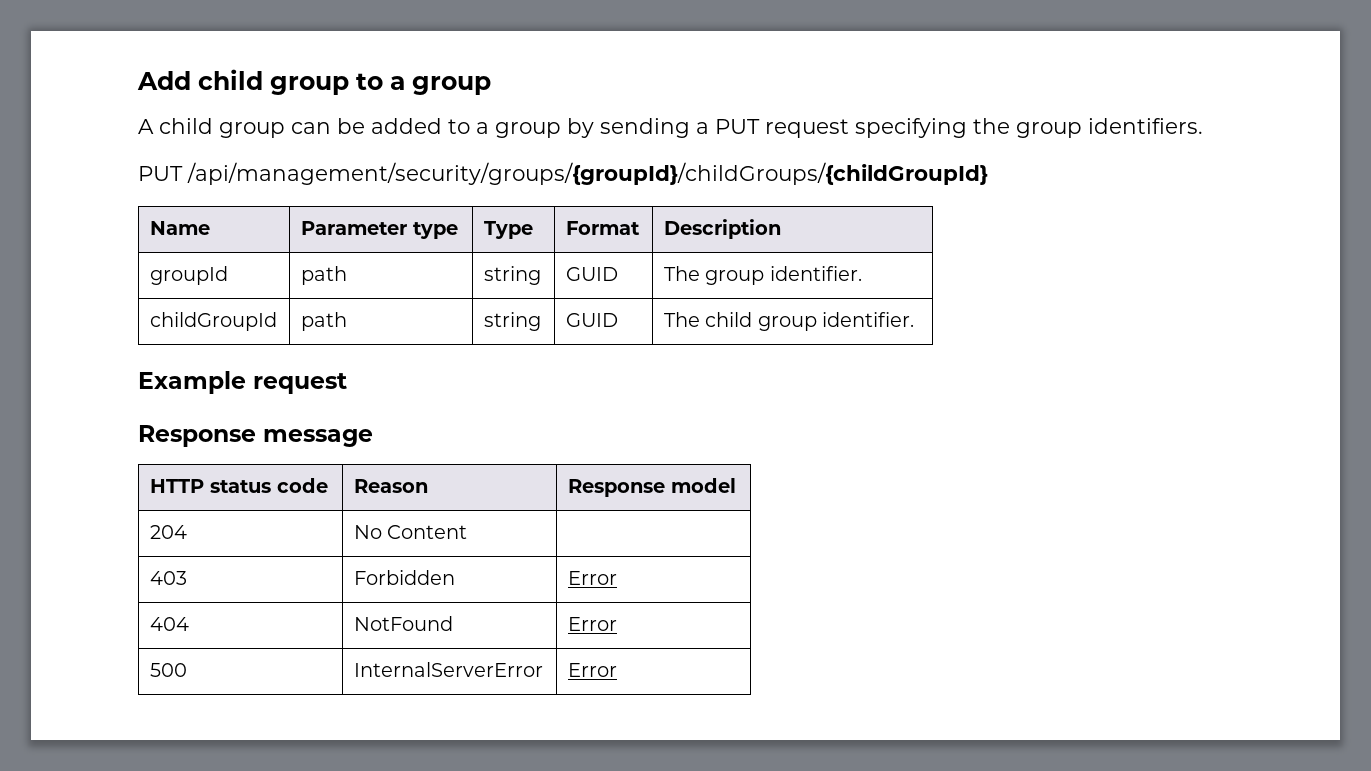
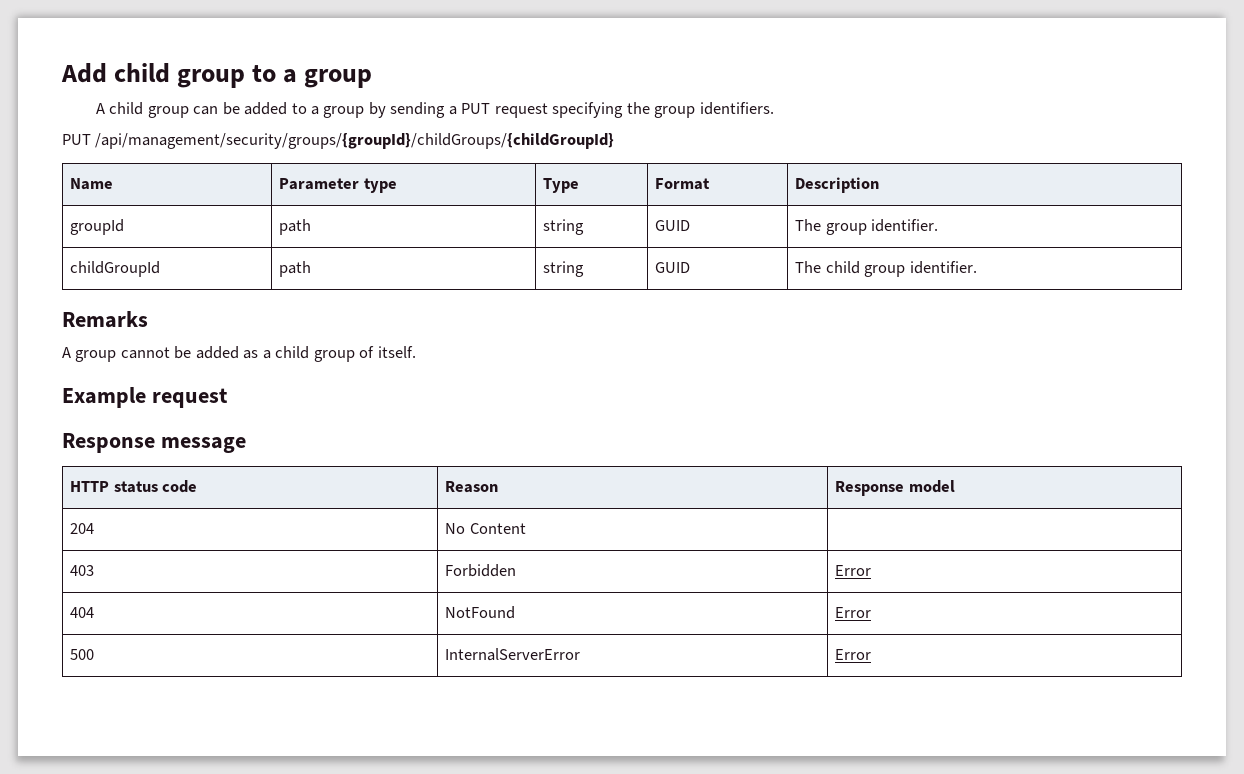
+ Remarks
+ A group cannot be added as a child group of itself.

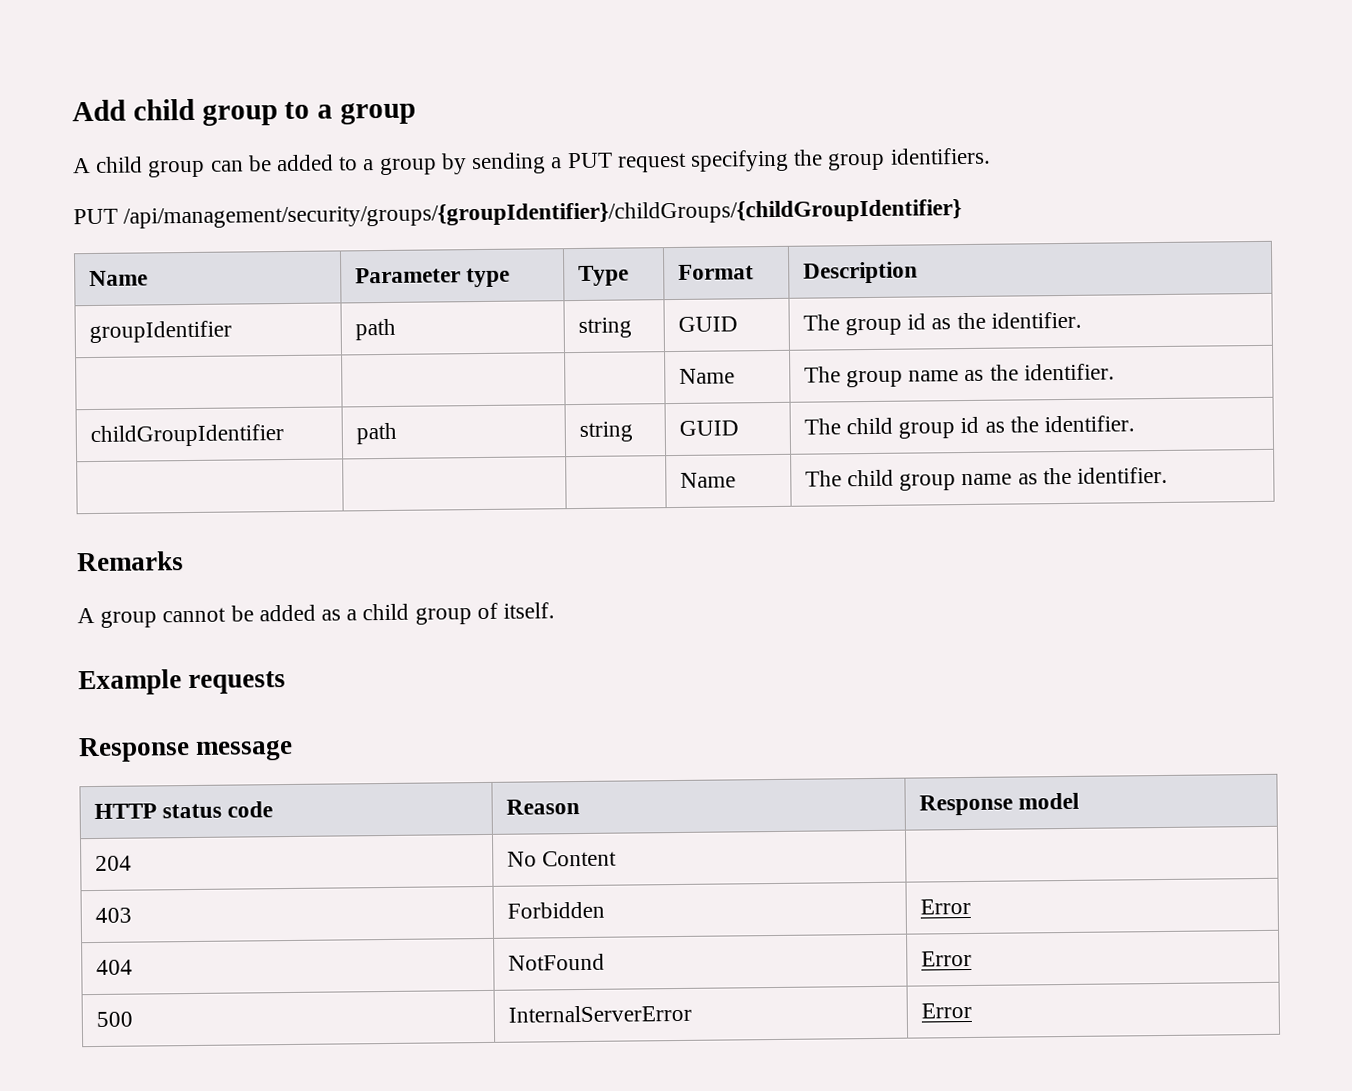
- PUT /api/management/security/groups/{groupId}/childGroups/{childGroupId}
+ PUT /api/management/security/groups/{groupIdentifier}/childGroups/{childGroupIdentifier}
- groupId | path | string | GUID | The group identifier.
- childGroupId | path | string | GUID | The child group identifier.
+ groupIdentifier | path | string | GUID | The group id as the identifier.
+ | | | Name | The group name as the identifier.
+ childGroupIdentifier | path | string | GUID | The child group id as the identifier.
+ | | | Name | The child group name as the identifier.
- Example request
+ Example requests

